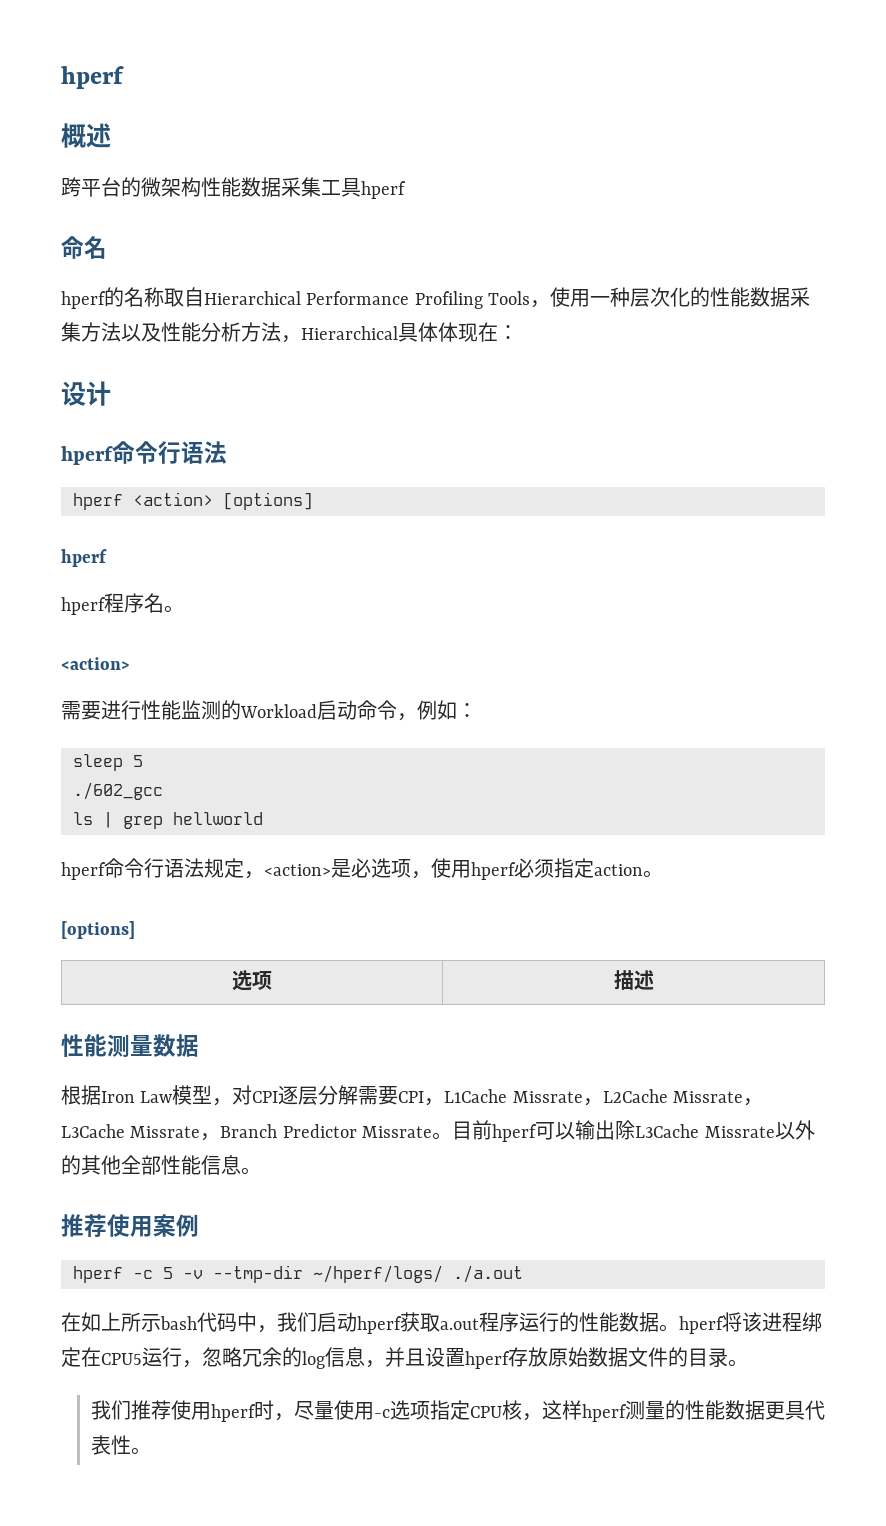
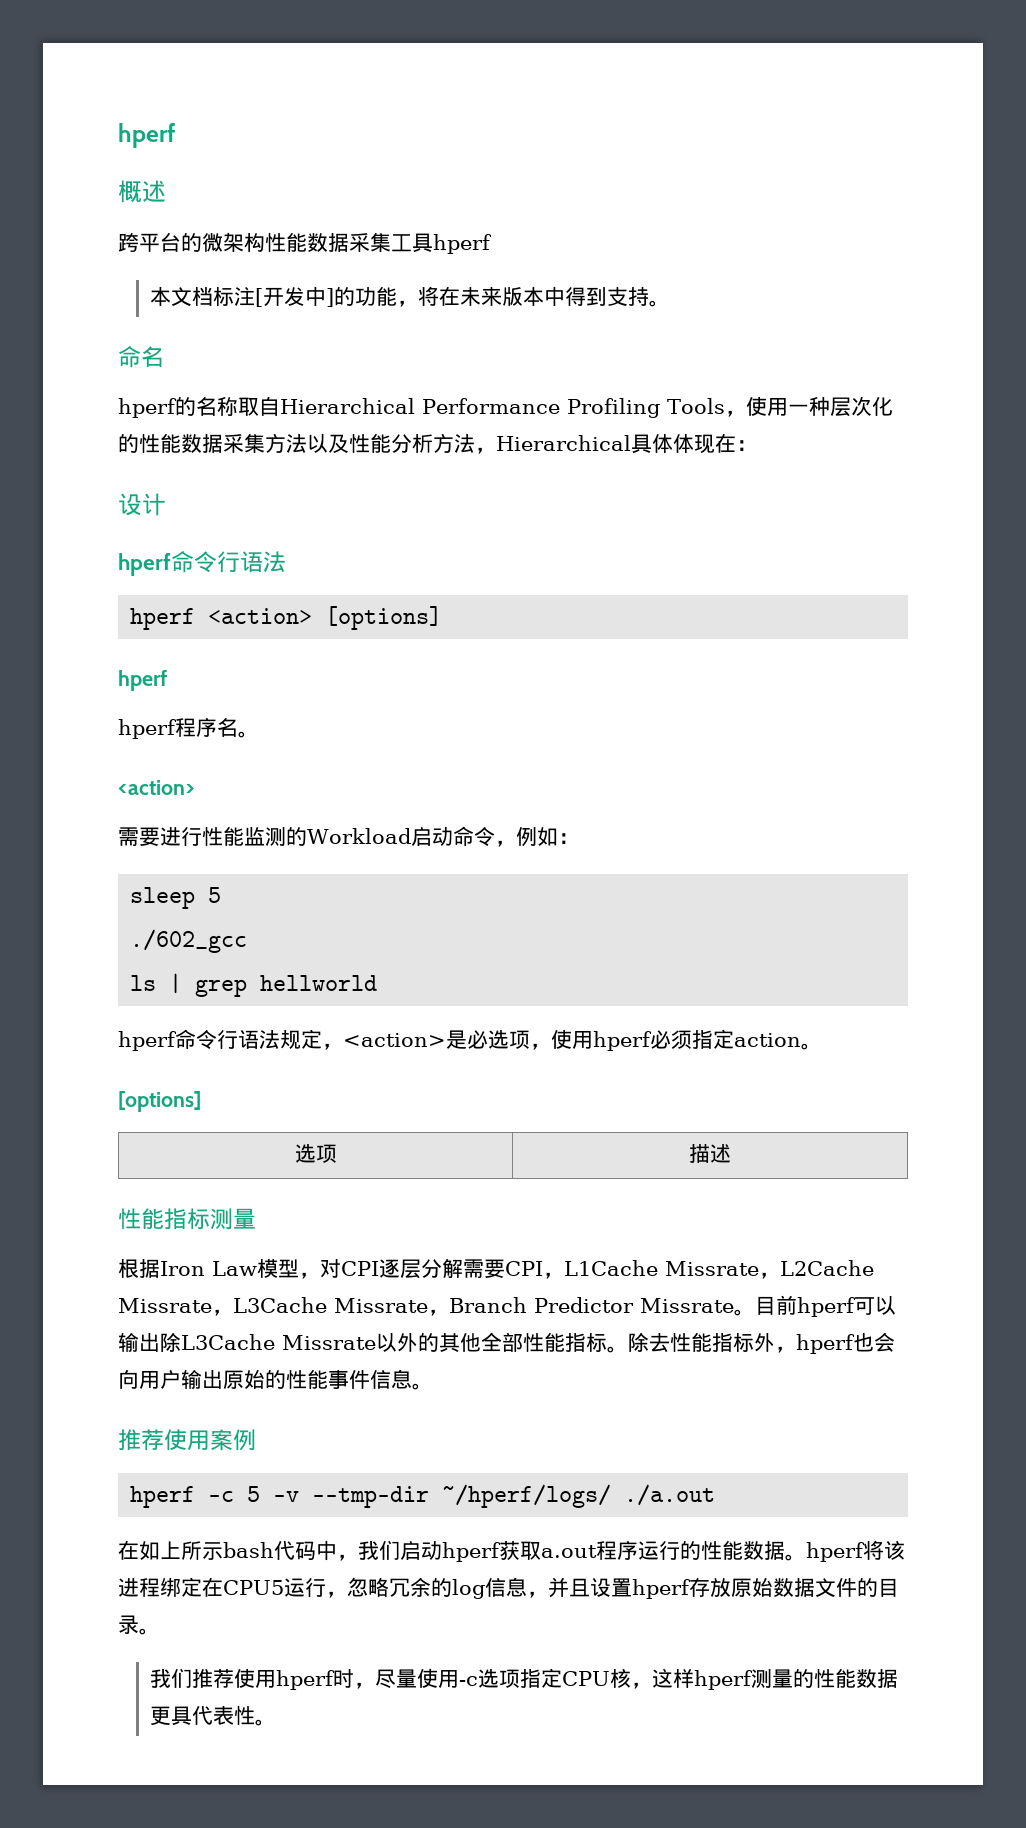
+ 本文档标注[开发中]的功能，将在未来版本中得到支持。
- 性能测量数据
+ 性能指标测量
- 目前hperf可以输出除L3Cache Missrate以外的其他全部性能信息。
+ 目前hperf可以输出除L3Cache Missrate以外的其他全部性能指标。除去性能指标外，hperf也会向用户输出原始的性能事件信息。

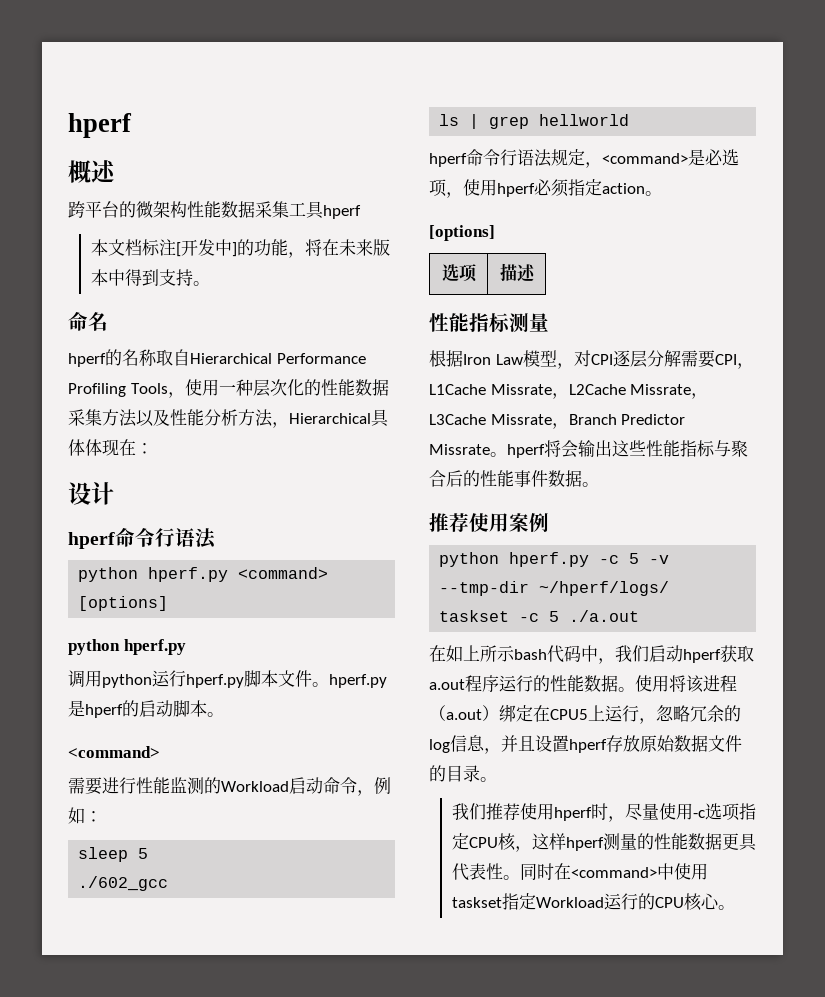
- hperf <action> [options]
- hperf
- hperf程序名。
- <action>
+ python hperf.py <command> [options]
+ python hperf.py
+ 调用python运行hperf.py脚本文件。hperf.py是hperf的启动脚本。
+ <command>
- hperf命令行语法规定，<action>是必选项，使用hperf必须指定action。
+ hperf命令行语法规定，<command>是必选项，使用hperf必须指定action。
- 根据Iron Law模型，对CPI逐层分解需要CPI，L1Cache Missrate，L2Cache Missrate，L3Cache Missrate，Branch Predictor Missrate。目前hperf可以输出除L3Cache Missrate以外的其他全部性能指标。除去性能指标外，hperf也会向用户输出原始的性能事件信息。
+ 根据Iron Law模型，对CPI逐层分解需要CPI，L1Cache Missrate，L2Cache Missrate，L3Cache Missrate，Branch Predictor Missrate。hperf将会输出这些性能指标与聚合后的性能事件数据。
- hperf -c 5 -v --tmp-dir ~/hperf/logs/ ./a.out
+ python hperf.py -c 5 -v --tmp-dir ~/hperf/logs/ taskset -c 5 ./a.out
- 在如上所示bash代码中，我们启动hperf获取a.out程序运行的性能数据。hperf将该进程绑定在CPU5运行，忽略冗余的log信息，并且设置hperf存放原始数据文件的目录。
+ 在如上所示bash代码中，我们启动hperf获取a.out程序运行的性能数据。使用将该进程（a.out）绑定在CPU5上运行，忽略冗余的log信息，并且设置hperf存放原始数据文件的目录。
+ 同时在<command>中使用taskset指定Workload运行的CPU核心。

